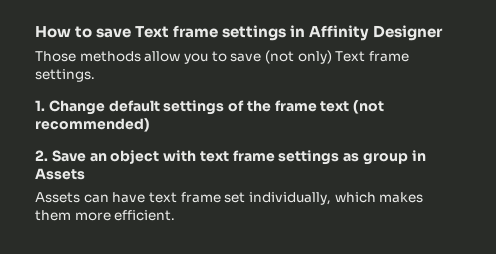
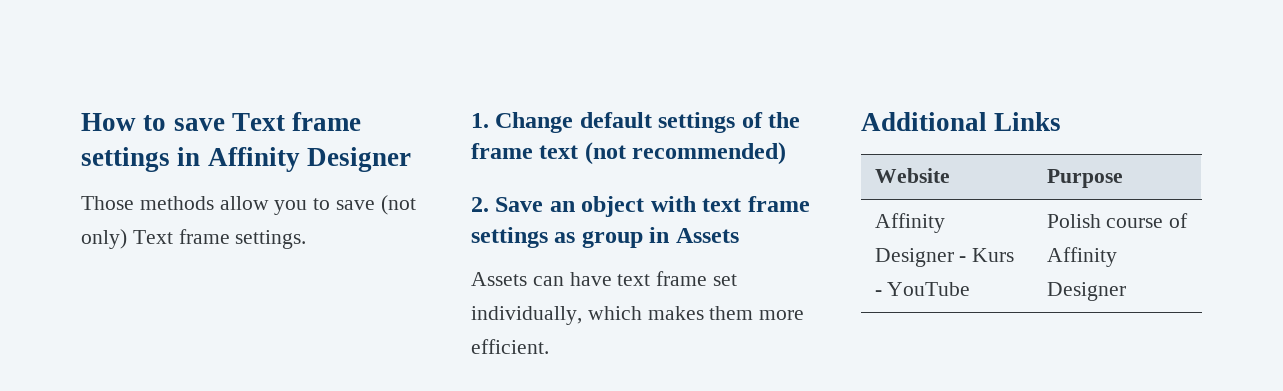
+ Additional Links
+ Website | Purpose
+ Affinity Designer - Kurs - YouTube | Polish course of Affinity Designer

